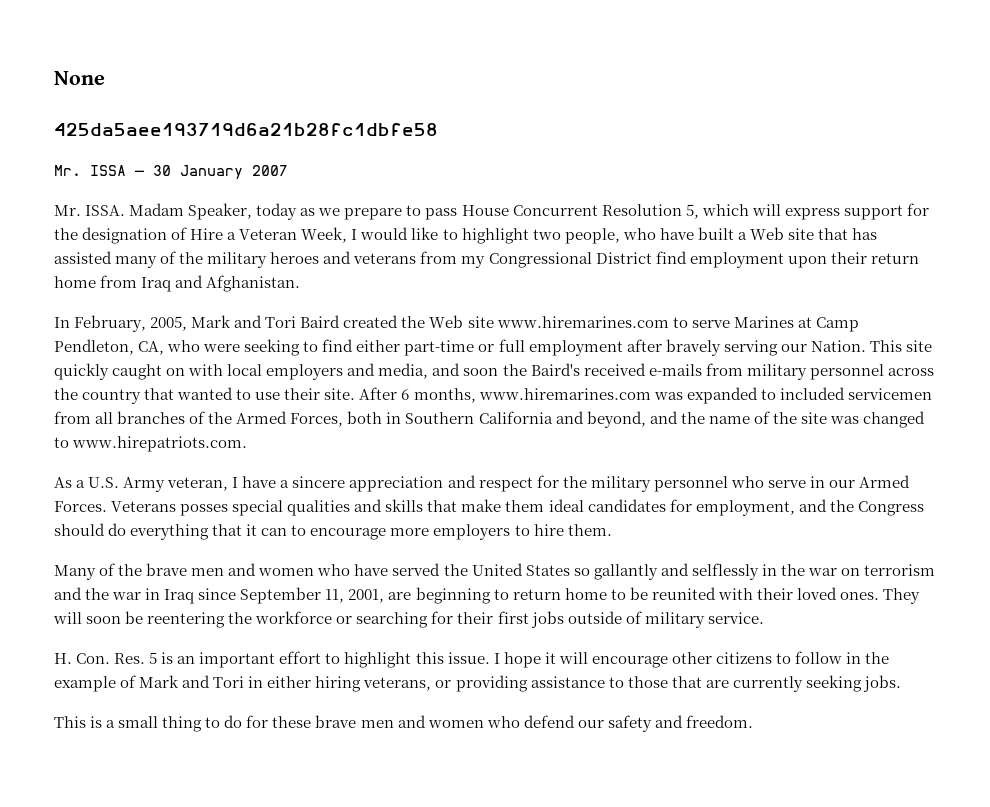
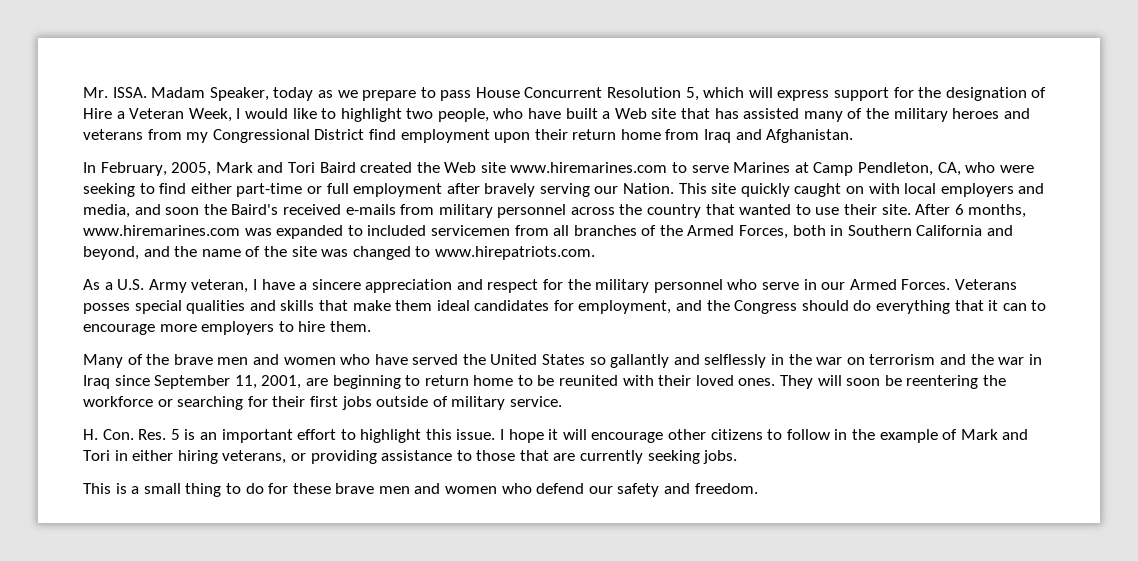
- None
- 425da5aee193719d6a21b28fc1dbfe58
- Mr. ISSA — 30 January 2007

